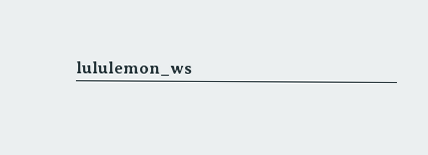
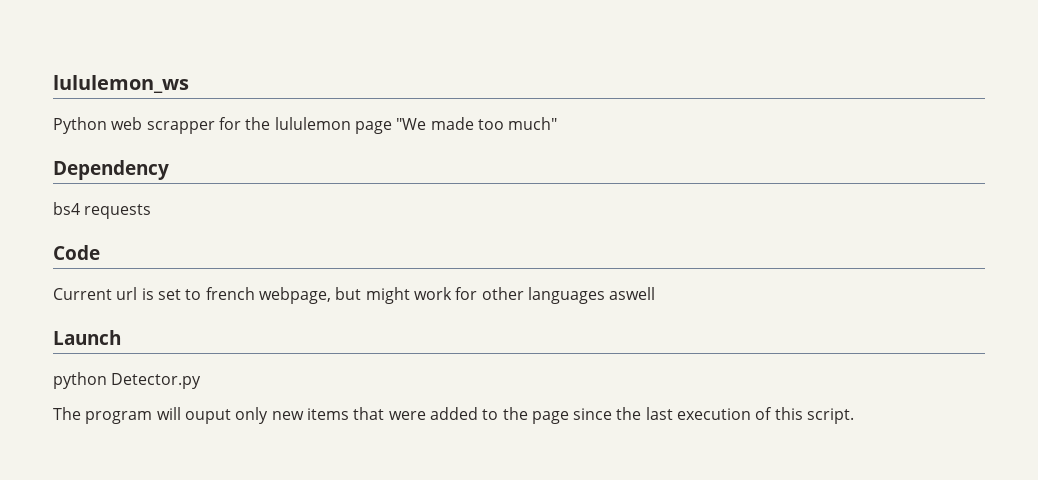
+ Python web scrapper for the lululemon page "We made too much"
+ Dependency
+ bs4 requests
+ Code
+ Current url is set to french webpage, but might work for other languages aswell
+ Launch
+ python Detector.py
+ The program will ouput only new items that were added to the page since the last execution of this script.

